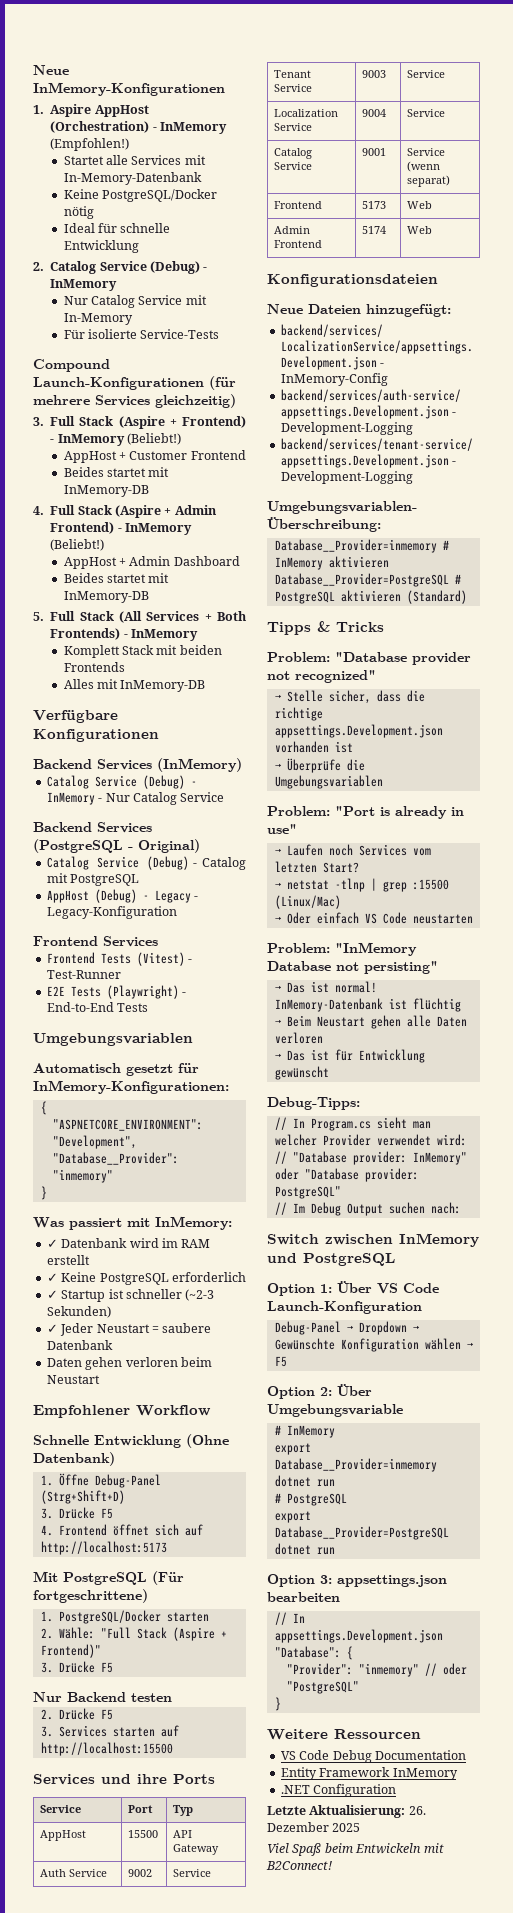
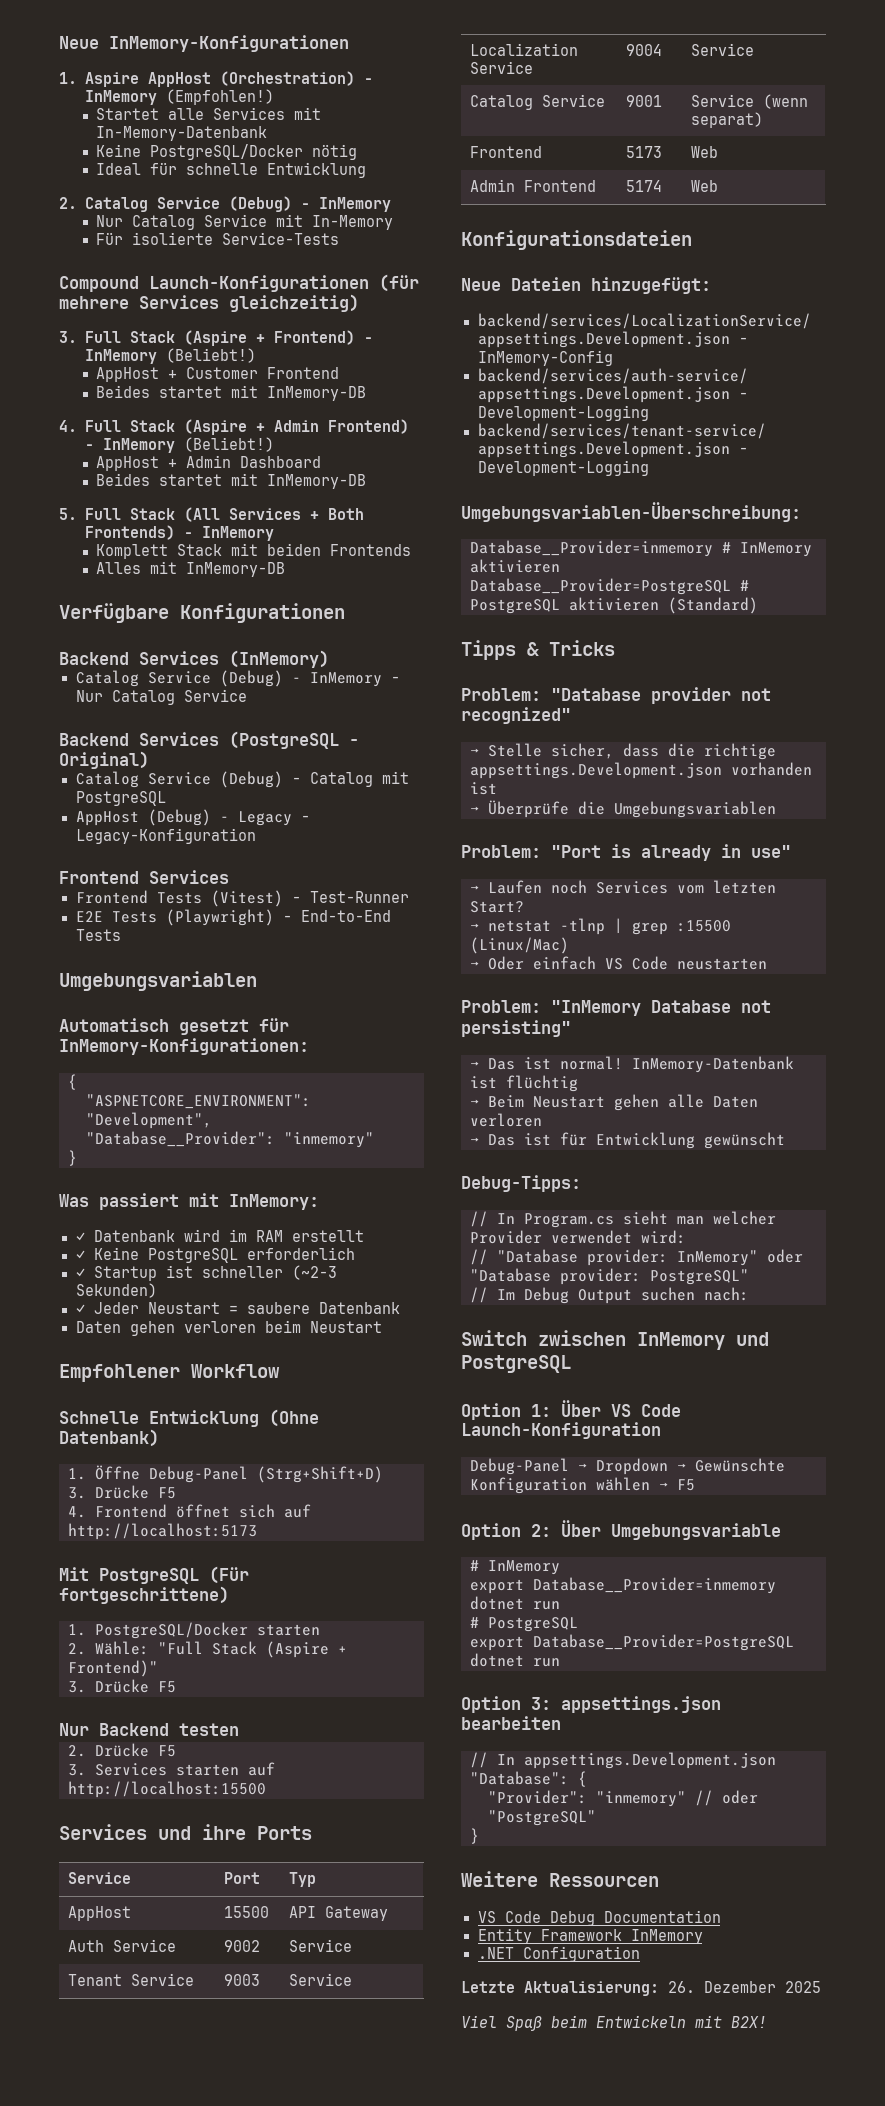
- Viel Spaß beim Entwickeln mit B2Connect!
+ Viel Spaß beim Entwickeln mit B2X!

